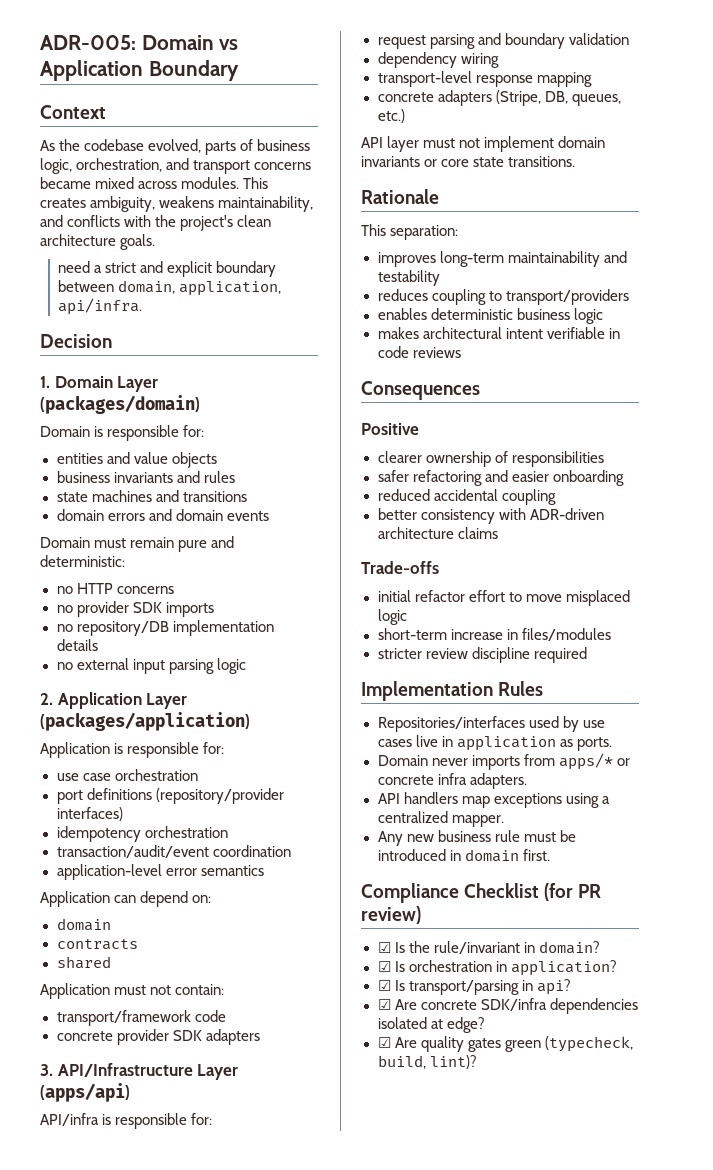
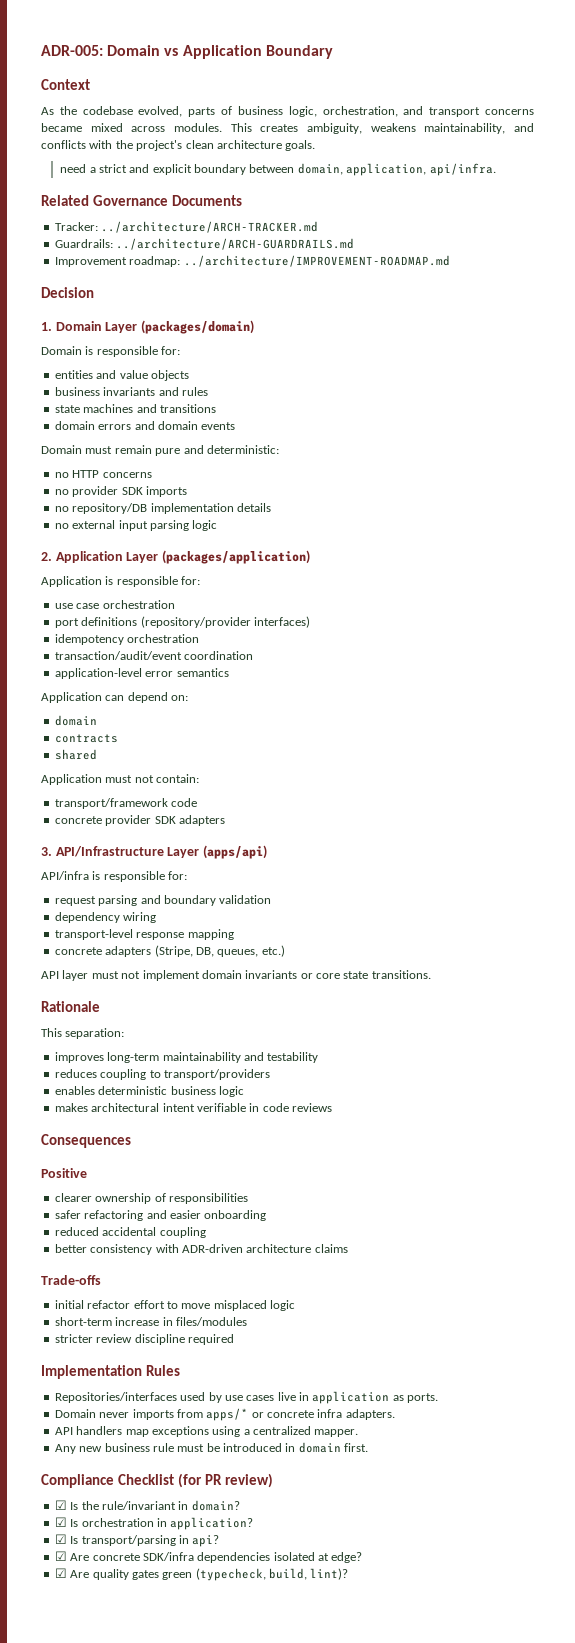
+ Related Governance Documents
+ Tracker: ../architecture/ARCH-TRACKER.md
+ Guardrails: ../architecture/ARCH-GUARDRAILS.md
+ Improvement roadmap: ../architecture/IMPROVEMENT-ROADMAP.md

